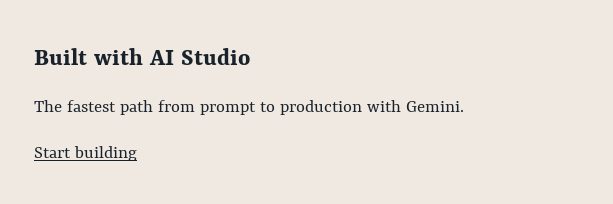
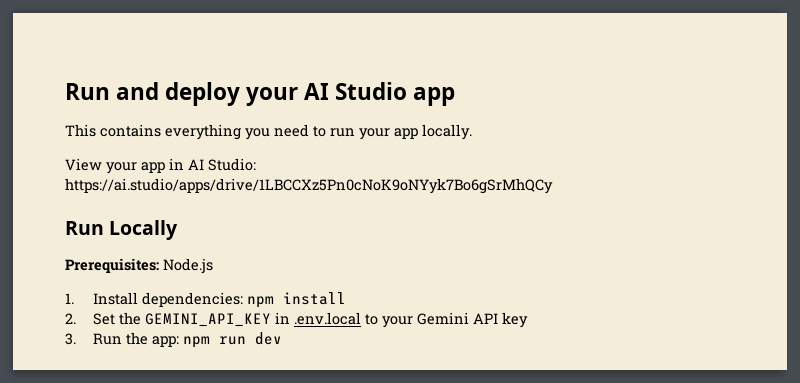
- Built with AI Studio
- The fastest path from prompt to production with Gemini.
- Start building
+ Run and deploy your AI Studio app
+ This contains everything you need to run your app locally.
+ View your app in AI Studio: https://ai.studio/apps/drive/1LBCCXz5Pn0cNoK9oNYyk7Bo6gSrMhQCy
+ Run Locally
+ Prerequisites: Node.js
+ 1. Install dependencies: npm install
+ 2. Set the GEMINI_API_KEY in .env.local to your Gemini API key
+ 3. Run the app: npm run dev

